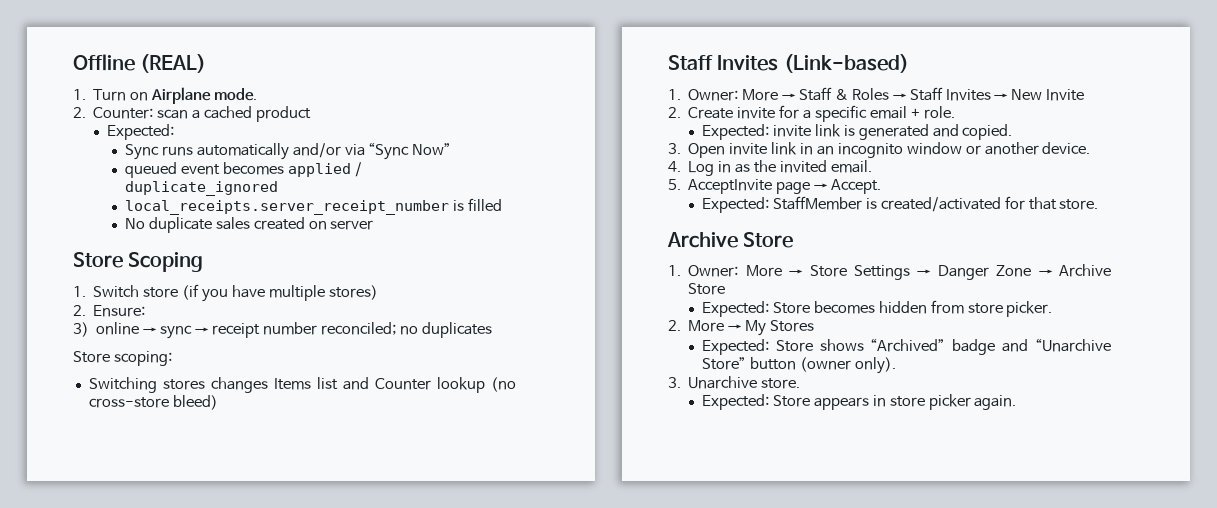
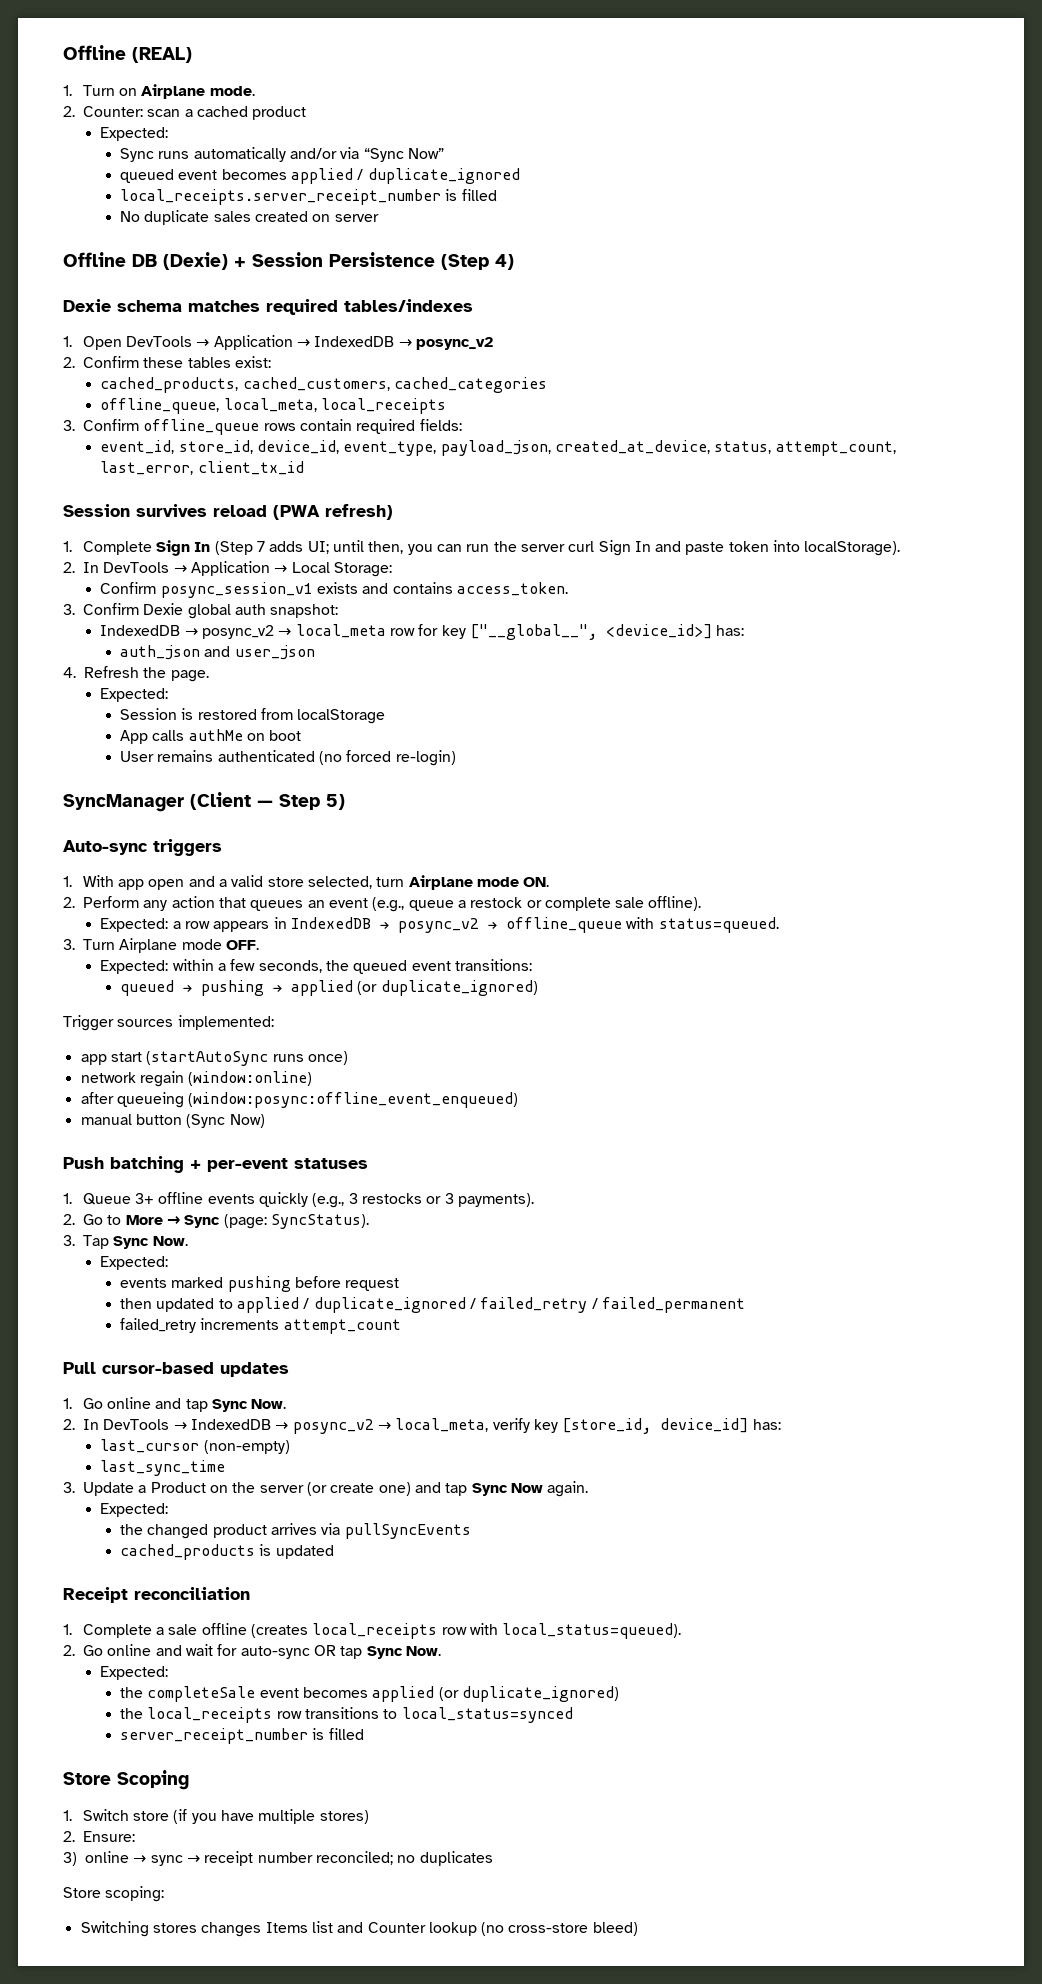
+ Offline DB (Dexie) + Session Persistence (Step 4)
+ Dexie schema matches required tables/indexes
+ 1. Open DevTools → Application → IndexedDB → posync_v2
+ 2. Confirm these tables exist:
+ cached_products, cached_customers, cached_categories
+ offline_queue, local_meta, local_receipts
+ 3. Confirm offline_queue rows contain required fields:
+ event_id, store_id, device_id, event_type, payload_json, created_at_device, status, attempt_count, last_error, client_tx_id
+ Session survives reload (PWA refresh)
+ 1. Complete Sign In (Step 7 adds UI; until then, you can run the server curl Sign In and paste token into localStorage).
+ 2. In DevTools → Application → Local Storage:
+ Confirm posync_session_v1 exists and contains access_token.
+ 3. Confirm Dexie global auth snapshot:
+ IndexedDB → posync_v2 → local_meta row for key ["__global__", <device_id>] has:
+ auth_json and user_json
+ 4. Refresh the page.
+ Expected:
+ Session is restored from localStorage
+ App calls authMe on boot
+ User remains authenticated (no forced re-login)
+ SyncManager (Client — Step 5)
+ Auto-sync triggers
+ 1. With app open and a valid store selected, turn Airplane mode ON.
+ 2. Perform any action that queues an event (e.g., queue a restock or complete sale offline).
+ Expected: a row appears in IndexedDB → posync_v2 → offline_queue with status=queued.
+ 3. Turn Airplane mode OFF.
+ Expected: within a few seconds, the queued event transitions:
+ queued → pushing → applied (or duplicate_ignored)
+ Trigger sources implemented:
+ app start (startAutoSync runs once)
+ network regain (window:online)
+ after queueing (window:posync:offline_event_enqueued)
+ manual button (Sync Now)
+ Push batching + per-event statuses
+ 1. Queue 3+ offline events quickly (e.g., 3 restocks or 3 payments).
+ 2. Go to More → Sync (page: SyncStatus).
+ 3. Tap Sync Now.
+ Expected:
+ events marked pushing before request
+ then updated to applied / duplicate_ignored / failed_retry / failed_permanent
+ failed_retry increments attempt_count
+ Pull cursor-based updates
+ 1. Go online and tap Sync Now.
+ 2. In DevTools → IndexedDB → posync_v2 → local_meta, verify key [store_id, device_id] has:
+ last_cursor (non-empty)
+ last_sync_time
+ 3. Update a Product on the server (or create one) and tap Sync Now again.
+ Expected:
+ the changed product arrives via pullSyncEvents
+ cached_products is updated
+ Receipt reconciliation
+ 1. Complete a sale offline (creates local_receipts row with local_status=queued).
+ 2. Go online and wait for auto-sync OR tap Sync Now.
+ Expected:
+ the completeSale event becomes applied (or duplicate_ignored)
+ the local_receipts row transitions to local_status=synced
+ server_receipt_number is filled
- Staff Invites (Link-based)
- 1. Owner: More → Staff & Roles → Staff Invites → New Invite
- 2. Create invite for a specific email + role.
- Expected: invite link is generated and copied.
- 3. Open invite link in an incognito window or another device.
- 4. Log in as the invited email.
- 5. AcceptInvite page → Accept.
- Expected: StaffMember is created/activated for that store.
- Archive Store
- 1. Owner: More → Store Settings → Danger Zone → Archive Store
- Expected: Store becomes hidden from store picker.
- 2. More → My Stores
- Expected: Store shows “Archived” badge and “Unarchive Store” button (owner only).
- 3. Unarchive store.
- Expected: Store appears in store picker again.

